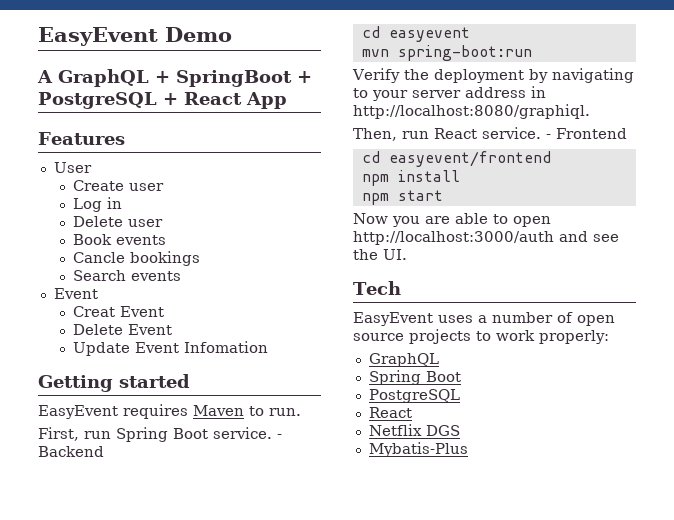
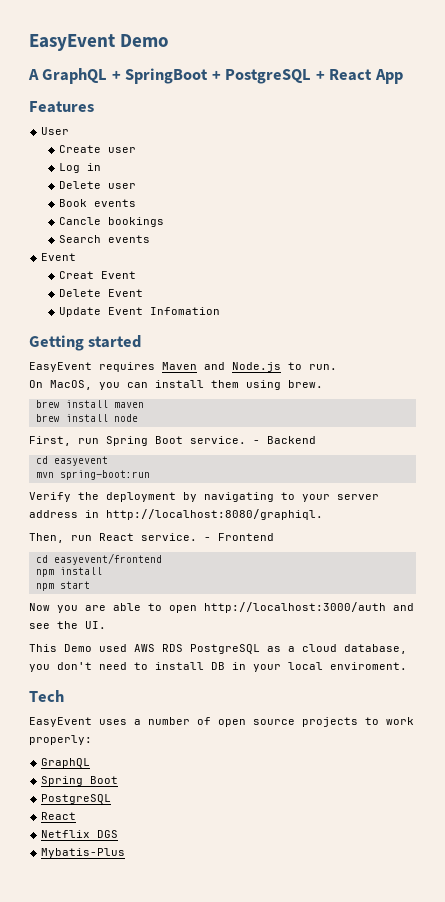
- EasyEvent requires Maven to run.
+ EasyEvent requires Maven and Node.js to run.
+ On MacOS, you can install them using brew.
+ brew install maven
+ brew install node
+ This Demo used AWS RDS PostgreSQL as a cloud database, you don't need to install DB in your local enviroment.

